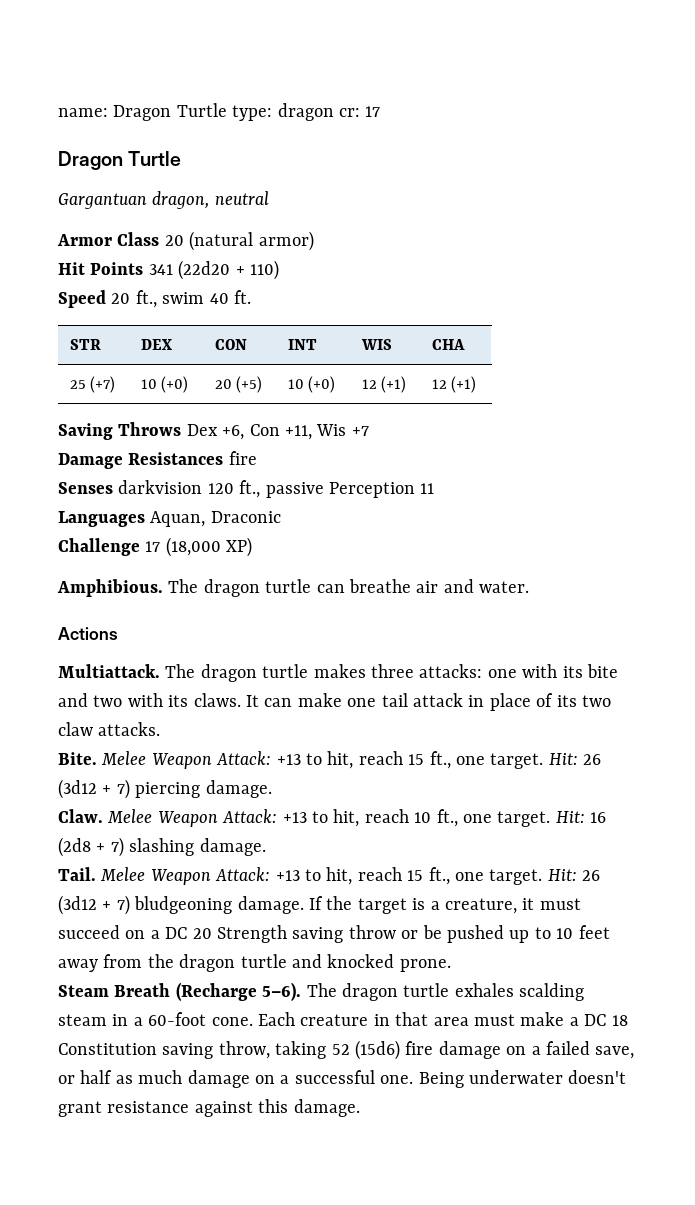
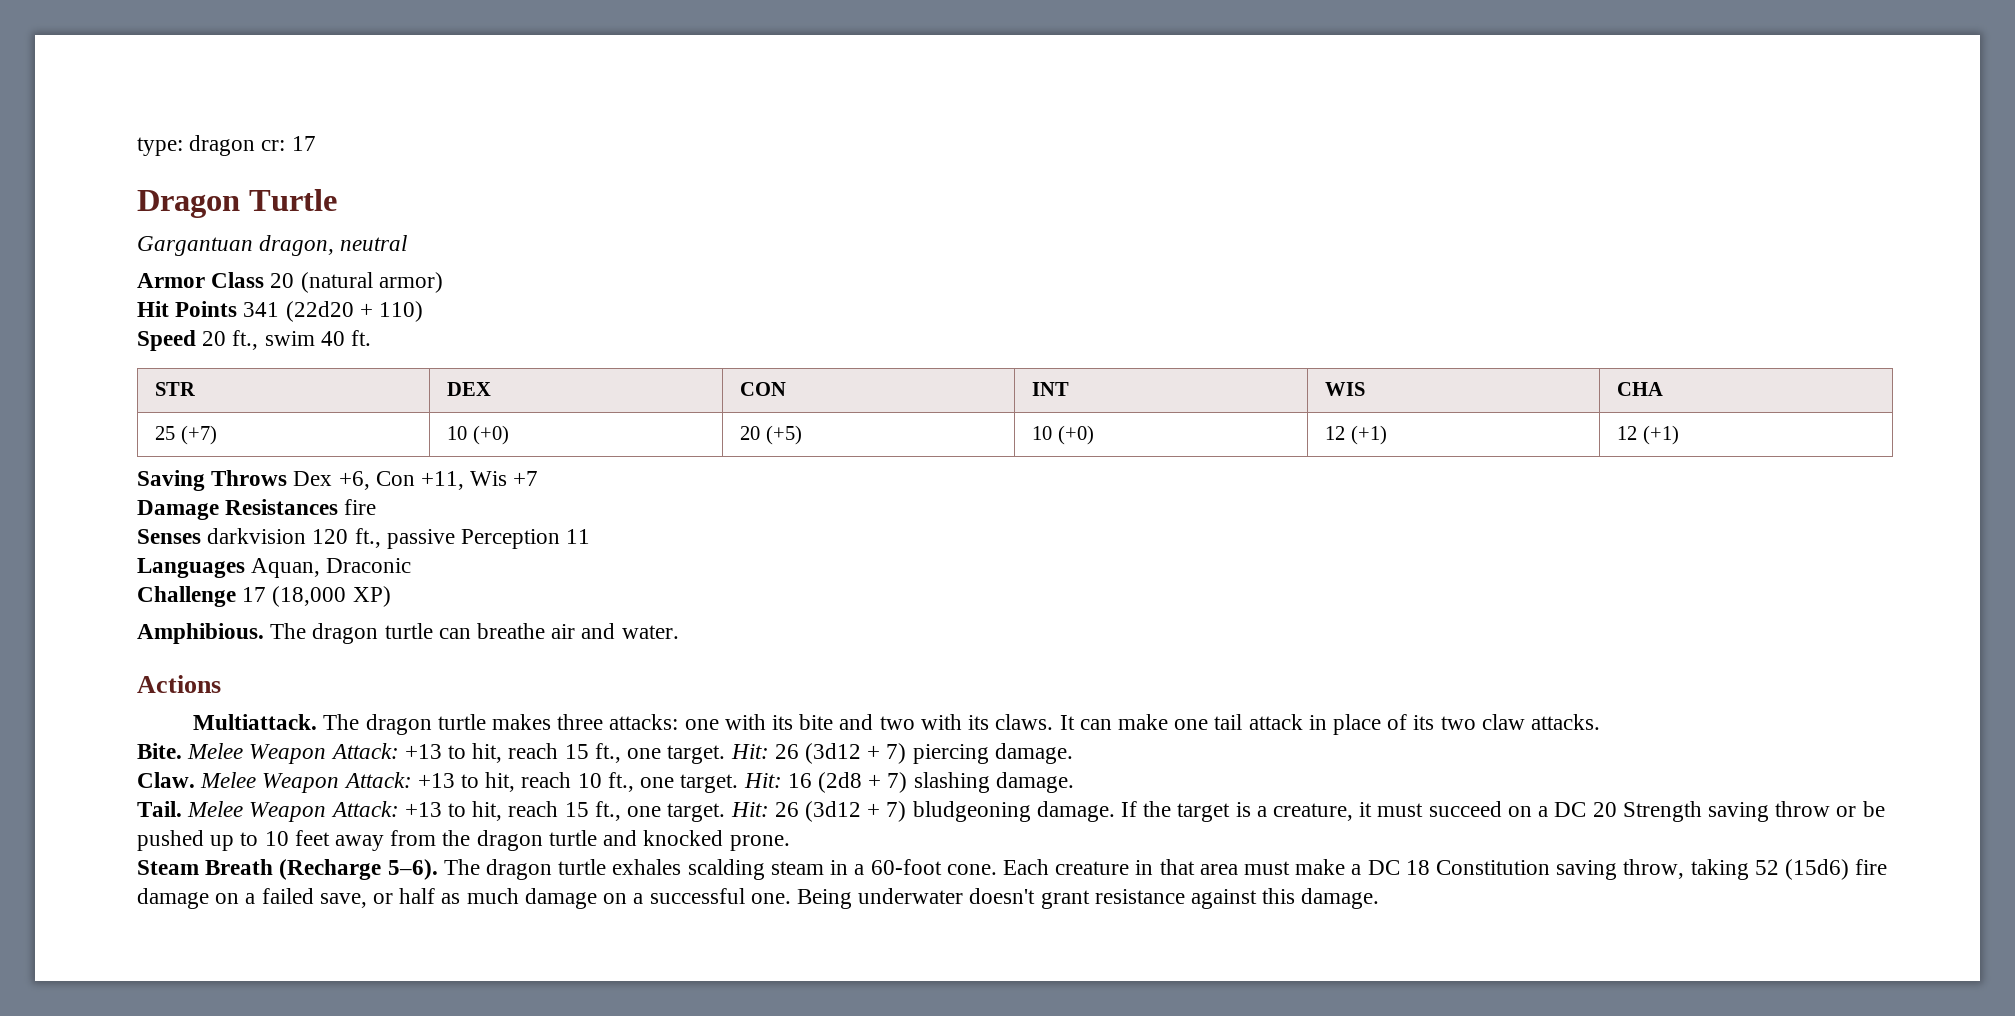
- name: Dragon Turtle type: dragon cr: 17
+ type: dragon cr: 17

